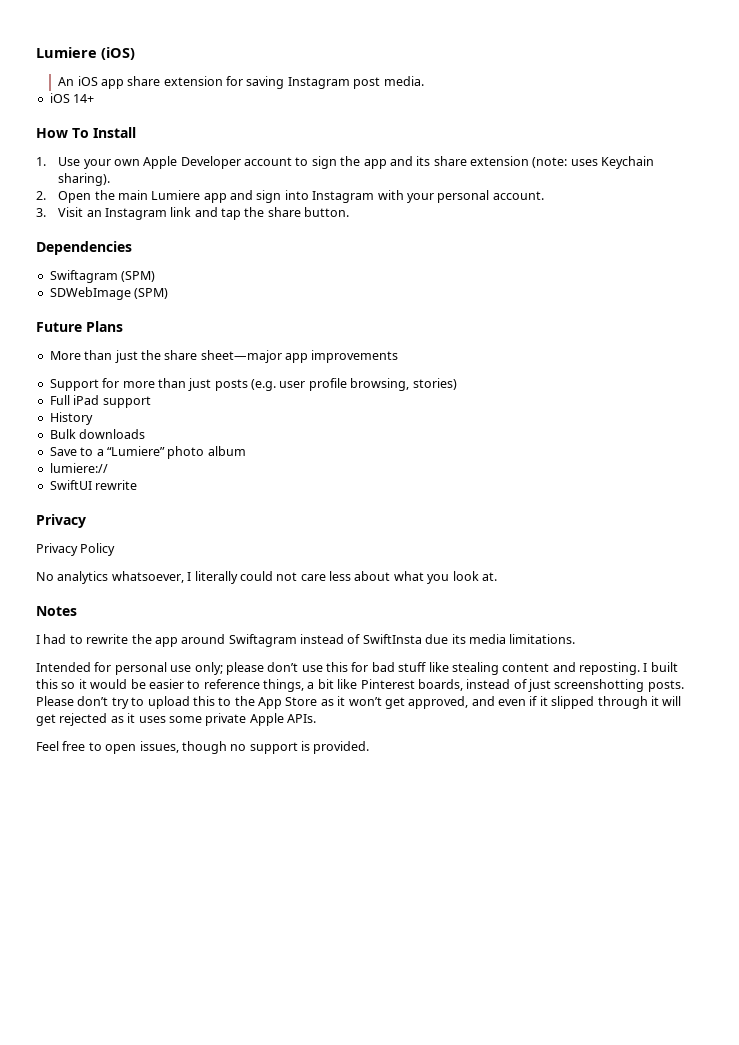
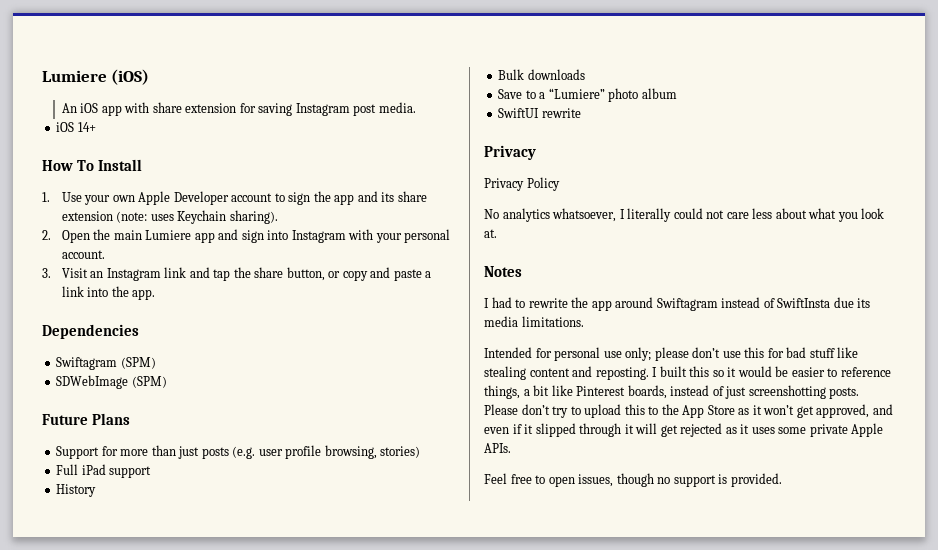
- An iOS app share extension for saving Instagram post media.
+ An iOS app with share extension for saving Instagram post media.
- 3. Visit an Instagram link and tap the share button.
+ 3. Visit an Instagram link and tap the share button, or copy and paste a link into the app.
- More than just the share sheet—major app improvements
- lumiere://

